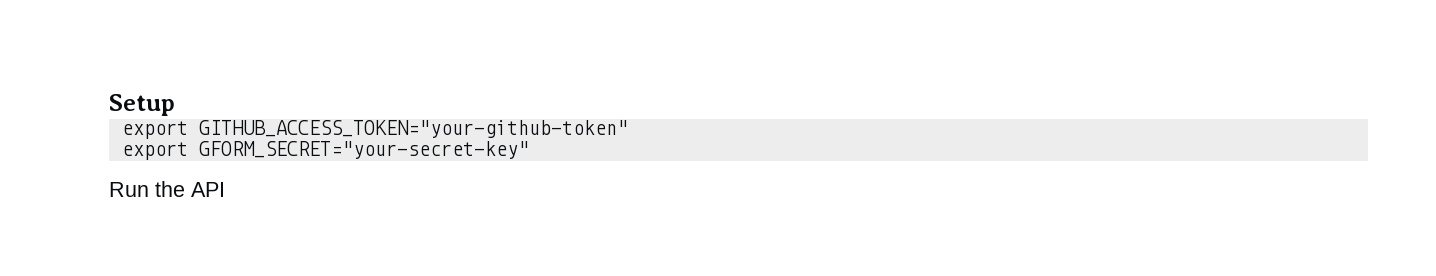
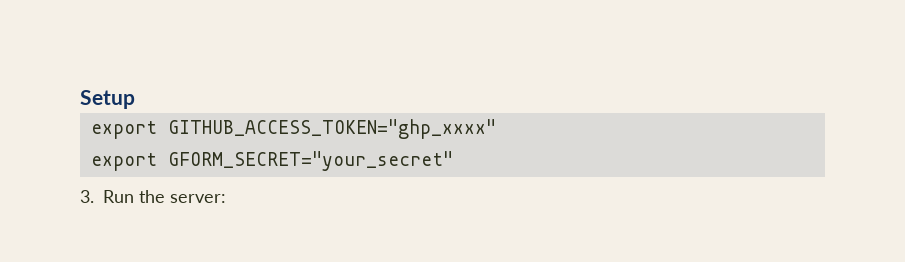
- export GITHUB_ACCESS_TOKEN="your-github-token"
- export GFORM_SECRET="your-secret-key"
- Run the API
+ export GITHUB_ACCESS_TOKEN="ghp_xxxx"
+ export GFORM_SECRET="your_secret"
+ 3. Run the server:

